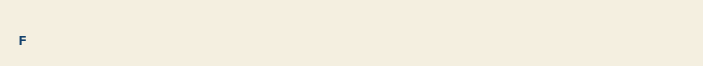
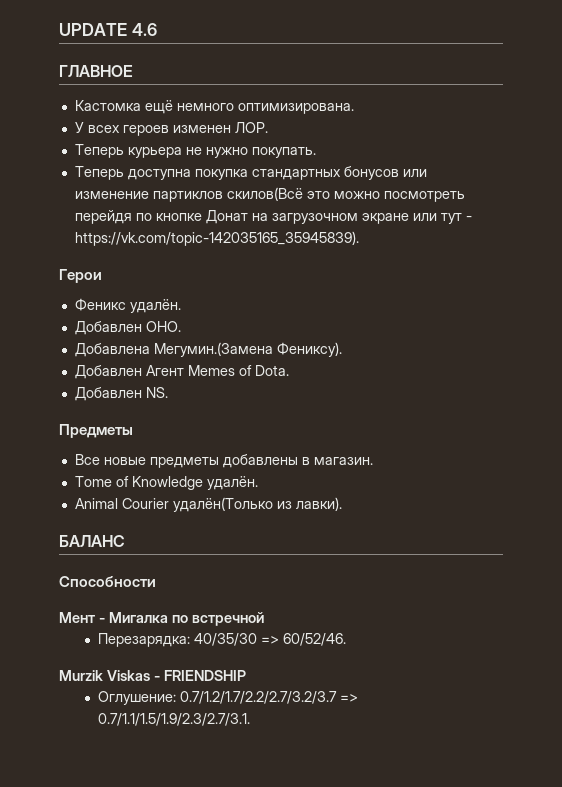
- F
+ UPDATE 4.6
+ ГЛАВНОЕ
+ Кастомка ещё немного оптимизирована.
+ У всех героев изменен ЛОР.
+ Теперь курьера не нужно покупать.
+ Теперь доступна покупка стандартных бонусов или изменение партиклов скилов(Всё это можно посмотреть перейдя по кнопке Донат на загрузочном экране или тут - https://vk.com/topic-142035165_35945839).
+ Герои
+ Феникс удалён.
+ Добавлен ОНО.
+ Добавлена Мегумин.(Замена Фениксу).
+ Добавлен Агент Memes of Dota.
+ Добавлен NS.
+ Предметы
+ Все новые предметы добавлены в магазин.
+ Tome of Knowledge удалён.
+ Animal Courier удалён(Только из лавки).
+ БАЛАНС
+ Способности
+ Мент - Мигалка по встречной
+ Перезарядка: 40/35/30 => 60/52/46.
+ Murzik Viskas - FRIENDSHIP
+ Оглушение: 0.7/1.2/1.7/2.2/2.7/3.2/3.7 => 0.7/1.1/1.5/1.9/2.3/2.7/3.1.

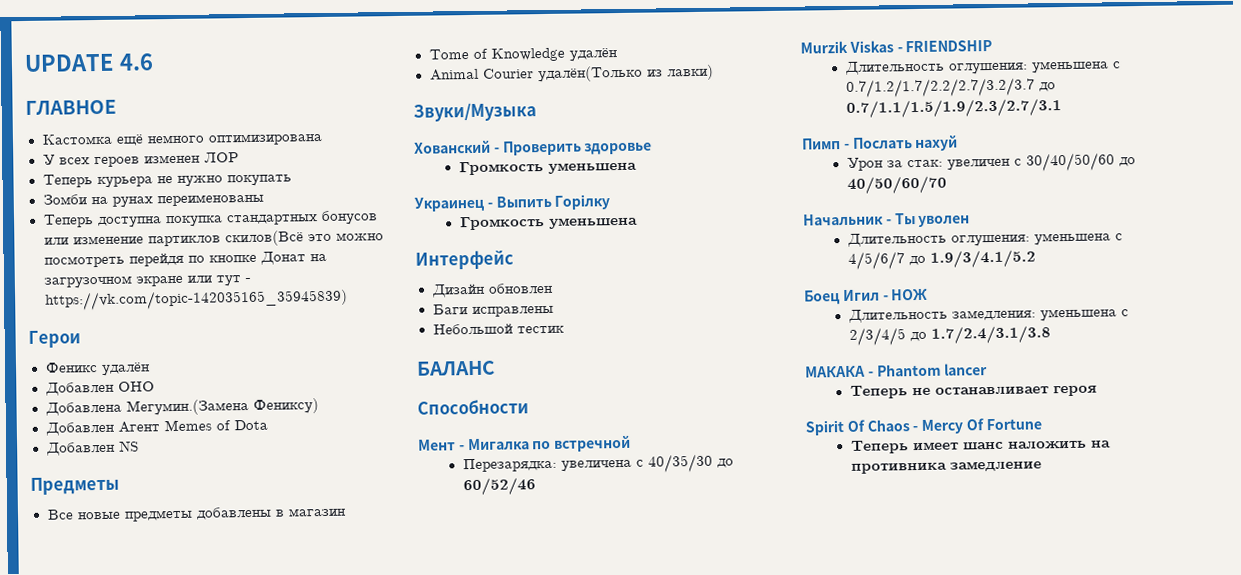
- Кастомка ещё немного оптимизирована.
+ Кастомка ещё немного оптимизирована
- У всех героев изменен ЛОР.
+ У всех героев изменен ЛОР
- Теперь курьера не нужно покупать.
+ Теперь курьера не нужно покупать
+ Зомби на рунах переименованы
- Теперь доступна покупка стандартных бонусов или изменение партиклов скилов(Всё это можно посмотреть перейдя по кнопке Донат на загрузочном экране или тут - https://vk.com/topic-142035165_35945839).
+ Теперь доступна покупка стандартных бонусов или изменение партиклов скилов(Всё это можно посмотреть перейдя по кнопке Донат на загрузочном экране или тут - https://vk.com/topic-142035165_35945839)
- Феникс удалён.
- Добавлен ОНО.
+ Феникс удалён
+ Добавлен ОНО
- Добавлена Мегумин.(Замена Фениксу).
+ Добавлена Мегумин.(Замена Фениксу)
- Добавлен Агент Memes of Dota.
- Добавлен NS.
+ Добавлен Агент Memes of Dota
+ Добавлен NS
- Все новые предметы добавлены в магазин.
+ Все новые предметы добавлены в магазин
- Tome of Knowledge удалён.
+ Tome of Knowledge удалён
- Animal Courier удалён(Только из лавки).
+ Animal Courier удалён(Только из лавки)
+ Звуки/Музыка
+ Хованский - Проверить здоровье
+ Громкость уменьшена
+ Украинец - Выпить Горiлку
+ Громкость уменьшена
+ Интерфейс
+ Дизайн обновлен
+ Баги исправлены
+ Небольшой тестик
- Перезарядка: 40/35/30 => 60/52/46.
+ Перезарядка: увеличена с 40/35/30 до 60/52/46
- Оглушение: 0.7/1.2/1.7/2.2/2.7/3.2/3.7 => 0.7/1.1/1.5/1.9/2.3/2.7/3.1.
+ Длительность оглушения: уменьшена с 0.7/1.2/1.7/2.2/2.7/3.2/3.7 до 0.7/1.1/1.5/1.9/2.3/2.7/3.1
+ Пимп - Послать нахуй
+ Урон за стак: увеличен с 30/40/50/60 до 40/50/60/70
+ Начальник - Ты уволен
+ Длительность оглушения: уменьшена с 4/5/6/7 до 1.9/3/4.1/5.2
+ Боец Игил - НОЖ
+ Длительность замедления: уменьшена с 2/3/4/5 до 1.7/2.4/3.1/3.8
+ МАКАКА - Phantom lancer
+ Теперь не останавливает героя
+ Spirit Of Chaos - Mercy Of Fortune
+ Теперь имеет шанс наложить на противника замедление

